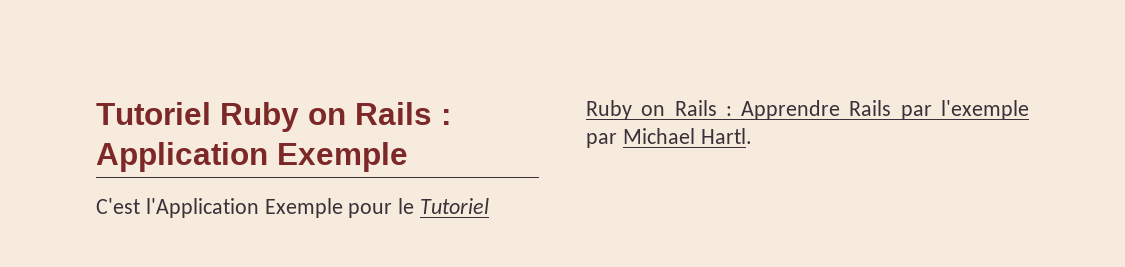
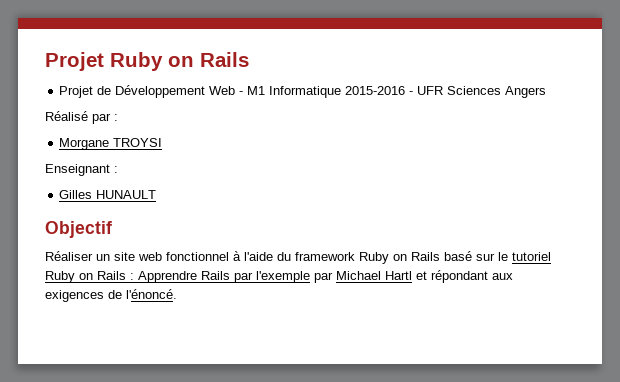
- Tutoriel Ruby on Rails : Application Exemple
- C'est l'Application Exemple pour le Tutoriel Ruby on Rails : Apprendre Rails par l'exemple par Michael Hartl.
+ Projet Ruby on Rails
+ Projet de Développement Web - M1 Informatique 2015-2016 - UFR Sciences Angers
+ Réalisé par :
+ Morgane TROYSI
+ Enseignant :
+ Gilles HUNAULT
+ Objectif
+ Réaliser un site web fonctionnel à l'aide du framework Ruby on Rails basé sur le tutoriel Ruby on Rails : Apprendre Rails par l'exemple par Michael Hartl et répondant aux exigences de l'énoncé.

